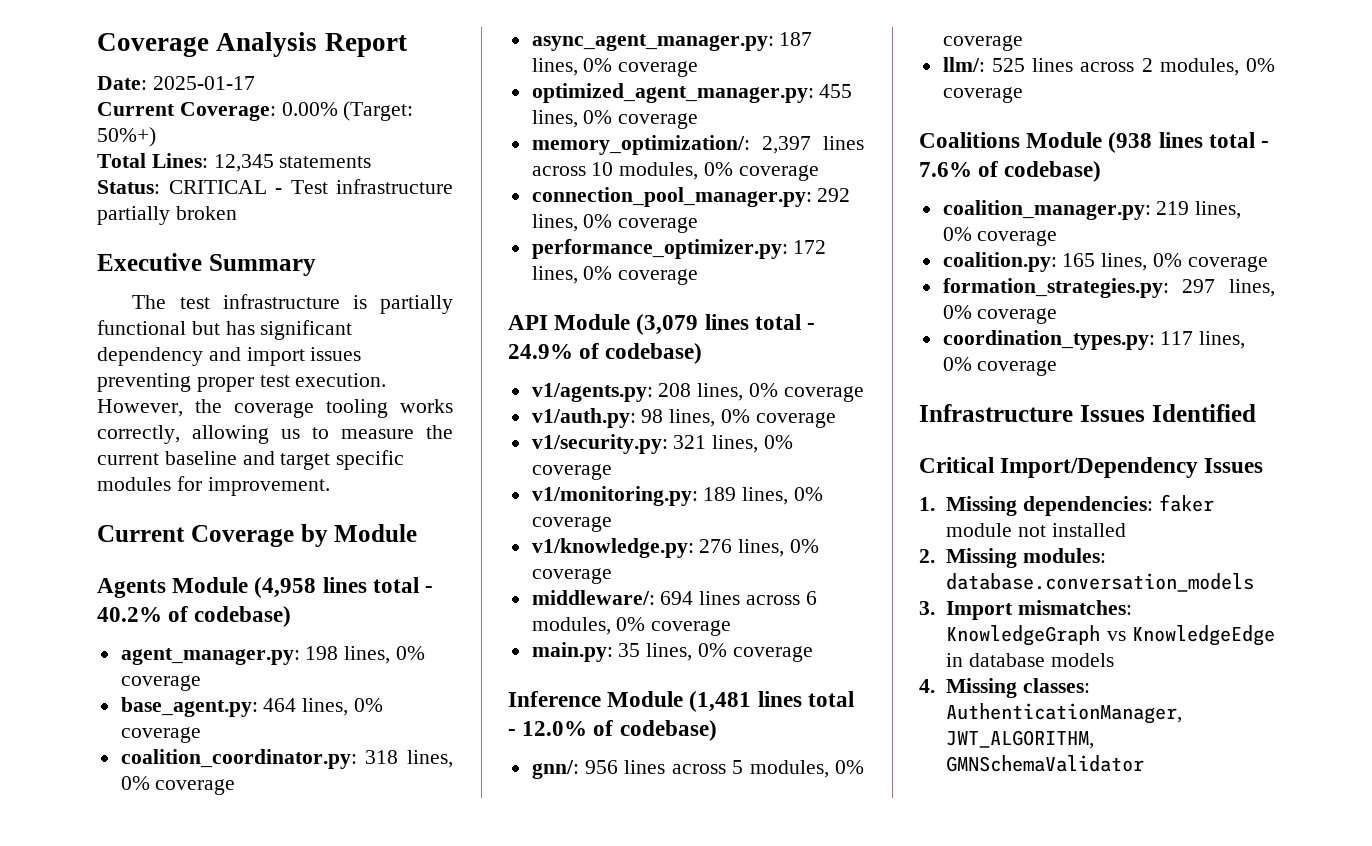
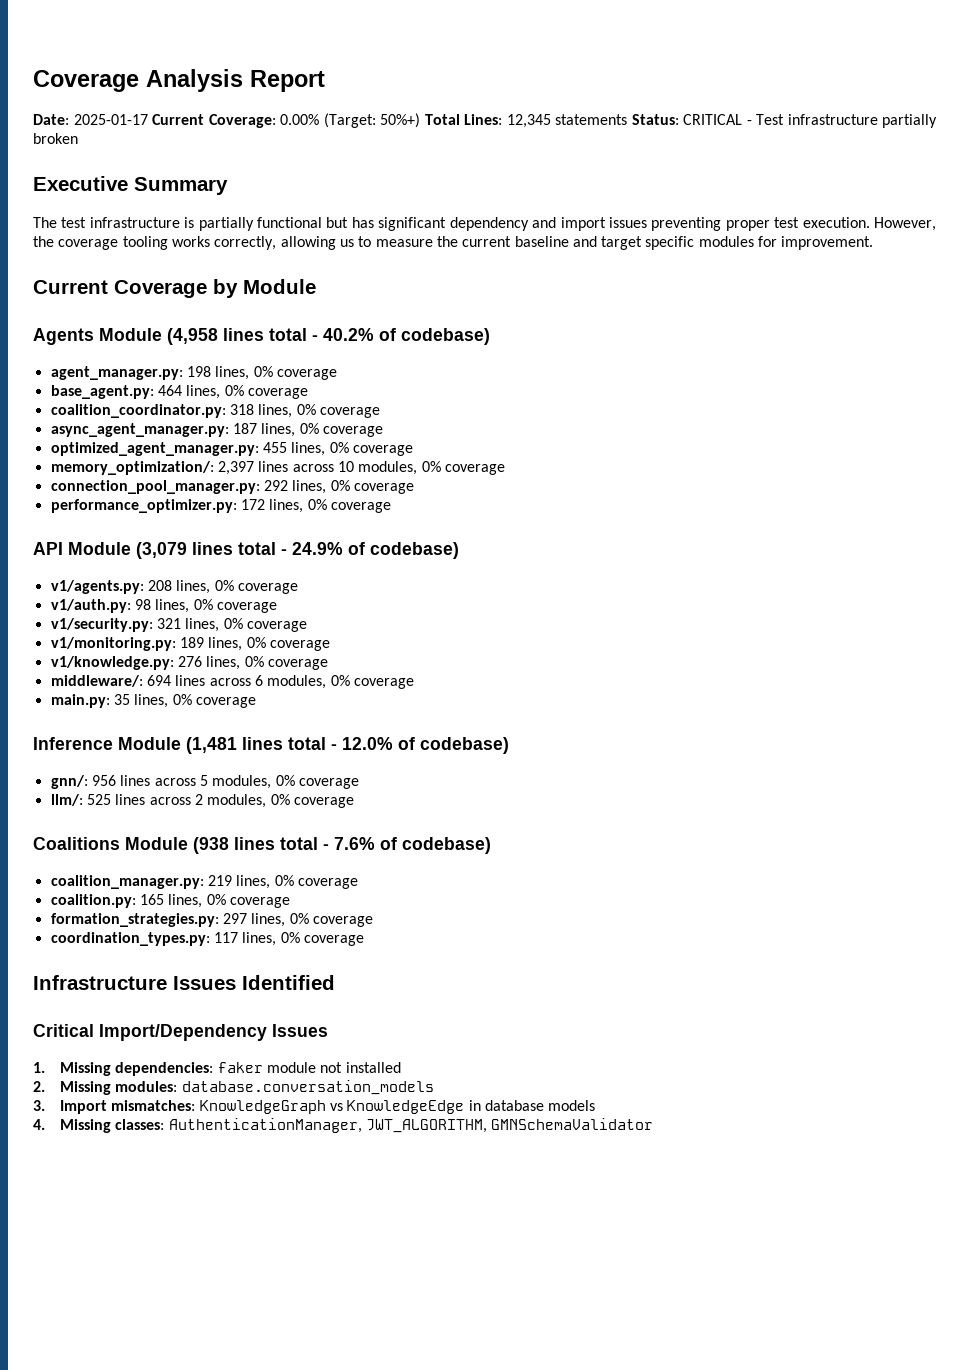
- Date: 2025-01-17
- Current Coverage: 0.00% (Target: 50%+)
- Total Lines: 12,345 statements
- Status: CRITICAL - Test infrastructure partially broken
+ Date: 2025-01-17 Current Coverage: 0.00% (Target: 50%+) Total Lines: 12,345 statements Status: CRITICAL - Test infrastructure partially broken

